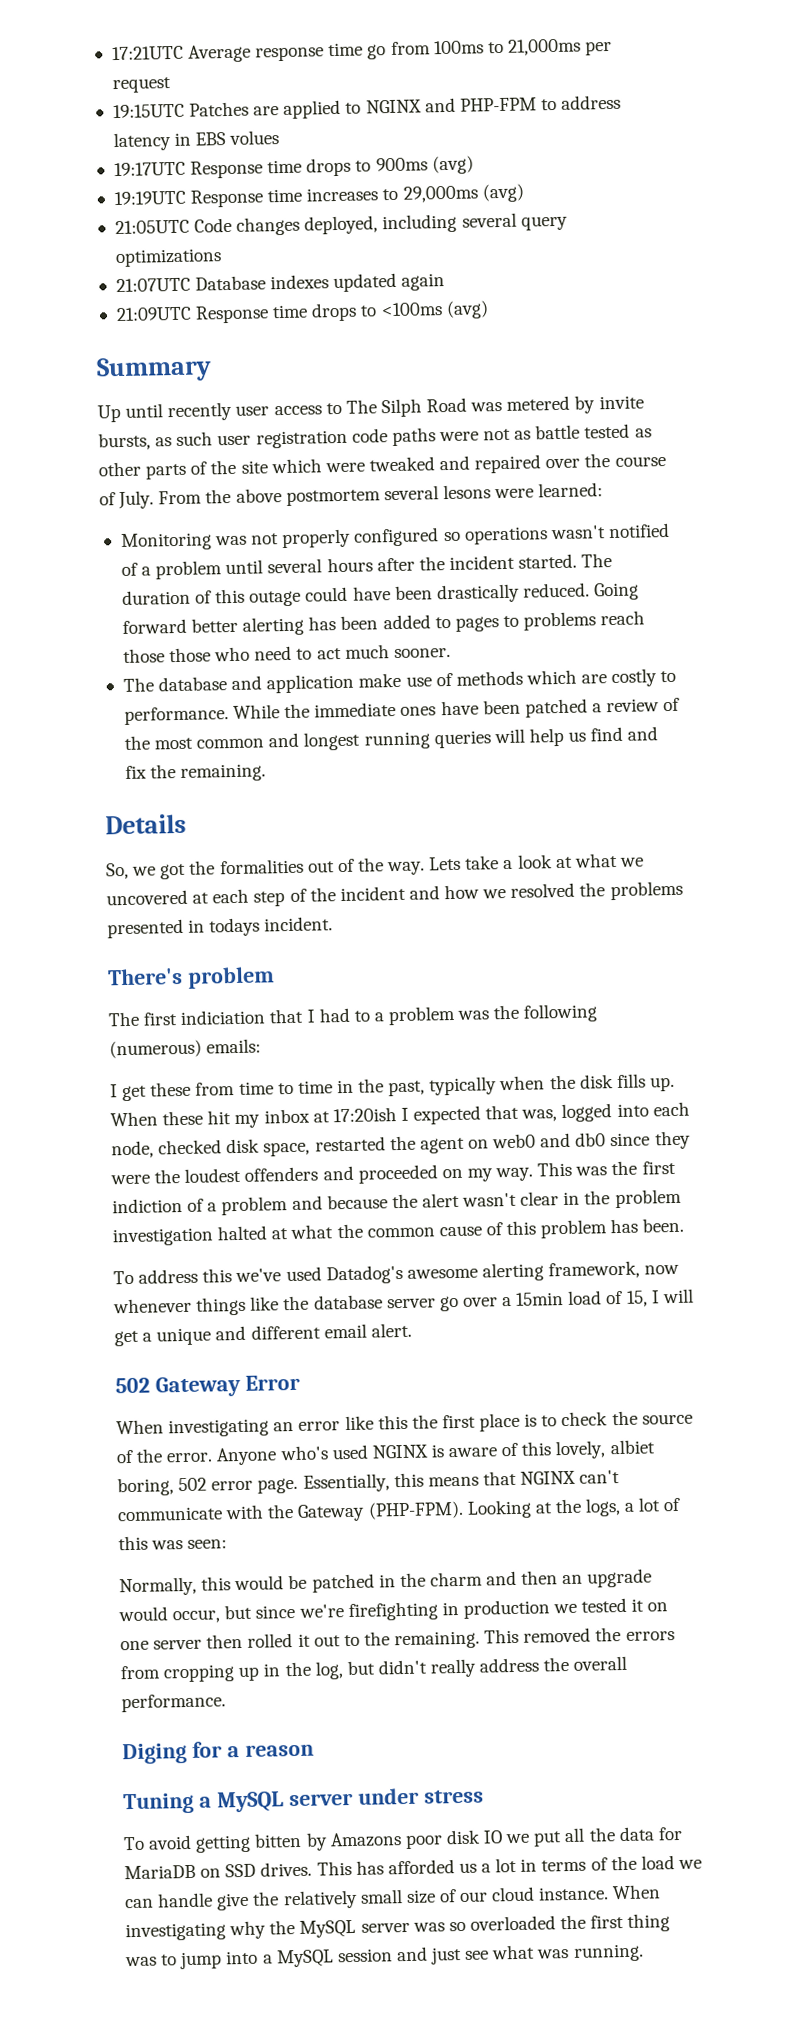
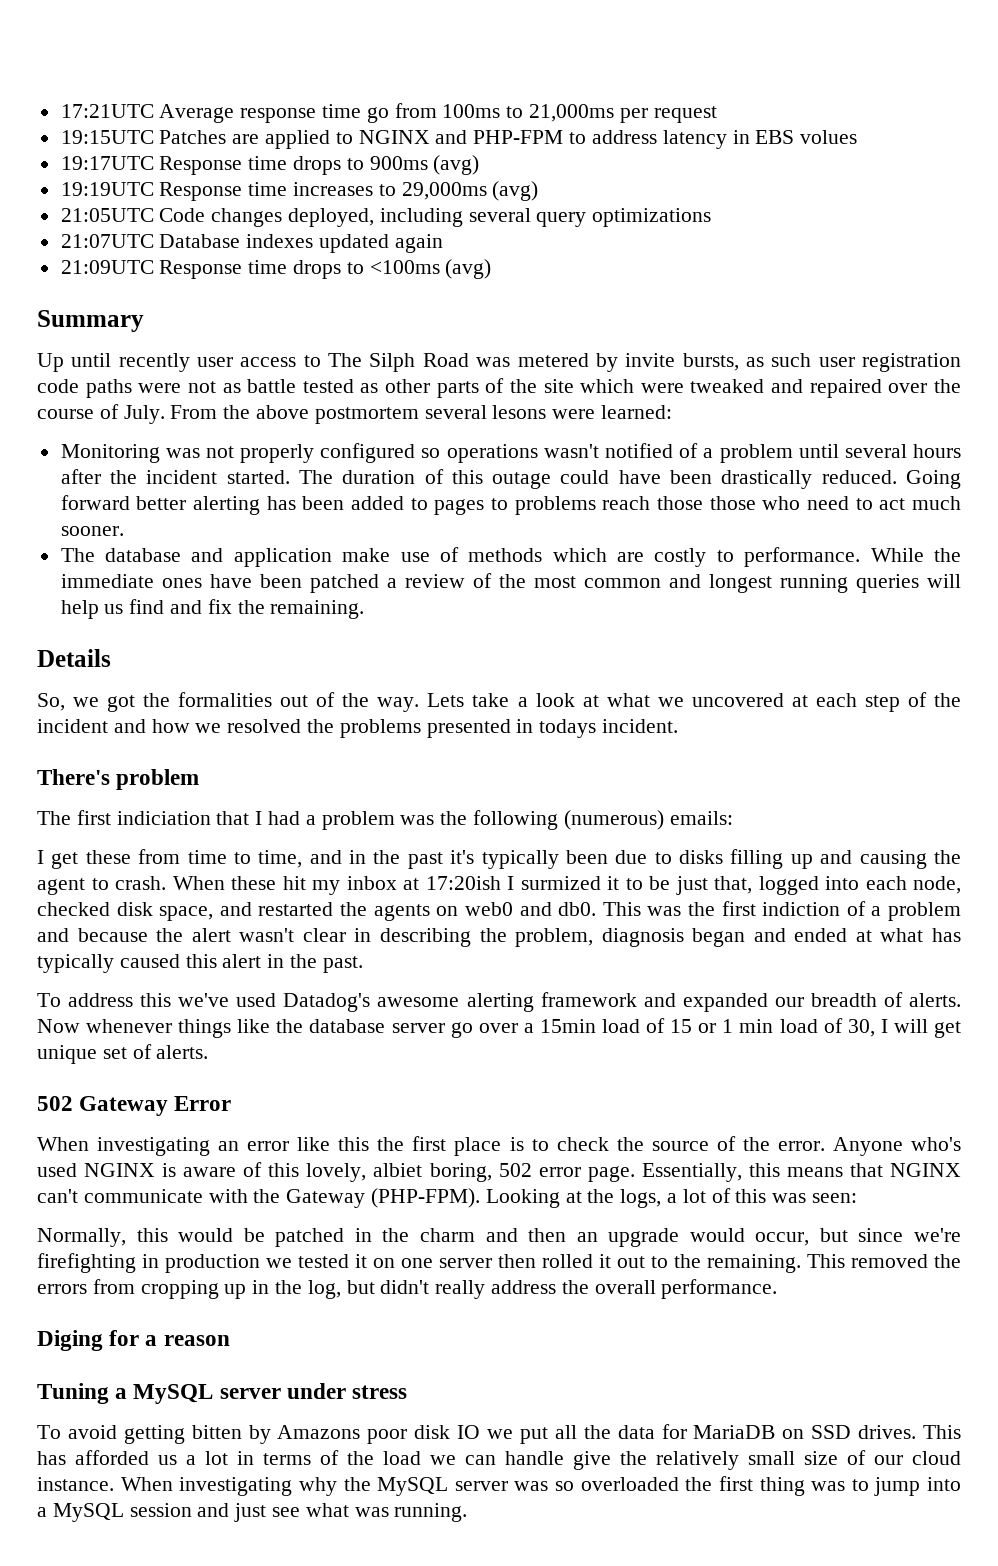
- The first indiciation that I had to a problem was the following (numerous) emails:
+ The first indiciation that I had a problem was the following (numerous) emails:
- I get these from time to time in the past, typically when the disk fills up.
+ I get these from time to time, and in the past it's typically been due to disks filling up and causing the agent to crash.
- When these hit my inbox at 17:20ish I expected that was, logged into each node, checked disk space, restarted the agent on web0 and db0 since they were the loudest offenders and proceeded on my way.
+ When these hit my inbox at 17:20ish I surmized it to be just that, logged into each node, checked disk space, and restarted the agents on web0 and db0.
- This was the first indiction of a problem and because the alert wasn't clear in the problem investigation halted at what the common cause of this problem has been.
+ This was the first indiction of a problem and because the alert wasn't clear in describing the problem, diagnosis began and ended at what has typically caused this alert in the past.
- To address this we've used Datadog's awesome alerting framework, now whenever things like the database server go over a 15min load of 15, I will get a unique and different email alert.
+ To address this we've used Datadog's awesome alerting framework and expanded our breadth of alerts. Now whenever things like the database server go over a 15min load of 15 or 1 min load of 30, I will get unique set of alerts.

